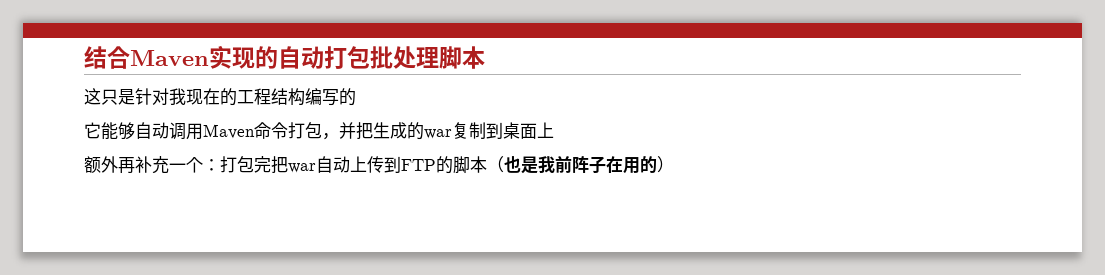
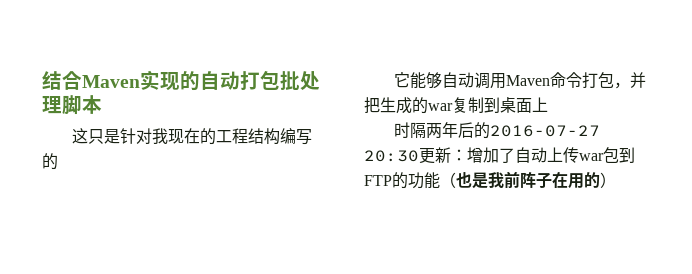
- 额外再补充一个：打包完把war自动上传到FTP的脚本（也是我前阵子在用的）
+ 时隔两年后的2016-07-27 20:30更新：增加了自动上传war包到FTP的功能（也是我前阵子在用的）

